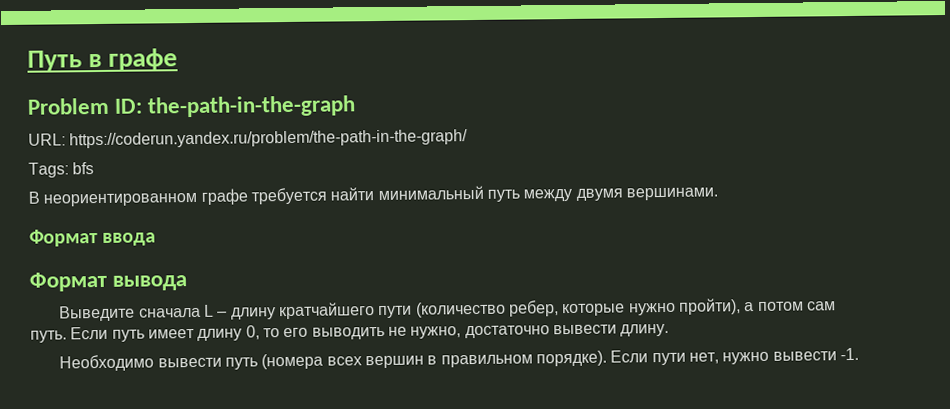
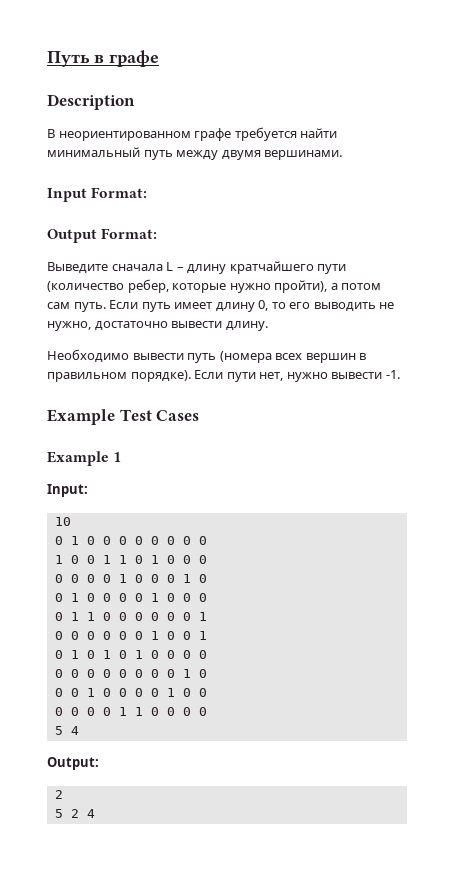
- Problem ID: the-path-in-the-graph
- URL: https://coderun.yandex.ru/problem/the-path-in-the-graph/
- Tags: bfs
+ Description
- Формат ввода
- Формат вывода
+ Input Format:
+ Output Format:
+ Example Test Cases
+ Example 1
+ Input:
+ 10
+ 0 1 0 0 0 0 0 0 0 0
+ 1 0 0 1 1 0 1 0 0 0
+ 0 0 0 0 1 0 0 0 1 0
+ 0 1 0 0 0 0 1 0 0 0
+ 0 1 1 0 0 0 0 0 0 1
+ 0 0 0 0 0 0 1 0 0 1
+ 0 1 0 1 0 1 0 0 0 0
+ 0 0 0 0 0 0 0 0 1 0
+ 0 0 1 0 0 0 0 1 0 0
+ 0 0 0 0 1 1 0 0 0 0
+ 5 4
+ Output:
+ 2
+ 5 2 4

